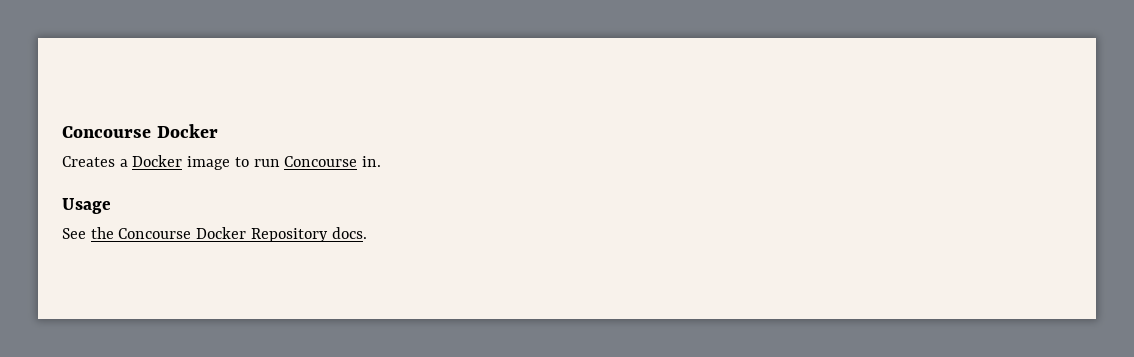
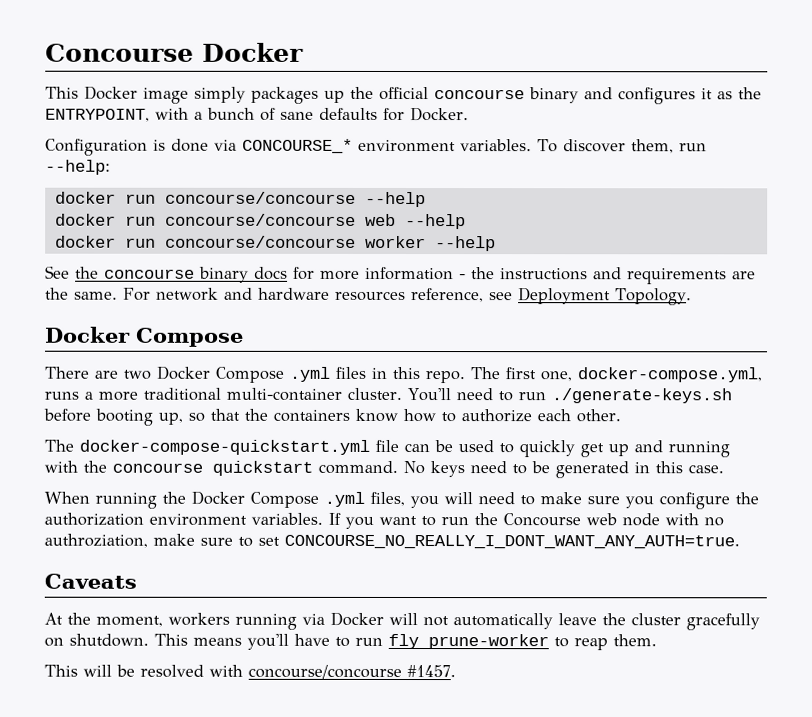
- Creates a Docker image to run Concourse in.
- Usage
- See the Concourse Docker Repository docs.
+ This Docker image simply packages up the official concourse binary and configures it as the ENTRYPOINT, with a bunch of sane defaults for Docker.
+ Configuration is done via CONCOURSE_* environment variables. To discover them, run --help:
+ docker run concourse/concourse --help
+ docker run concourse/concourse web --help
+ docker run concourse/concourse worker --help
+ See the concourse binary docs for more information - the instructions and requirements are the same. For network and hardware resources reference, see Deployment Topology.
+ Docker Compose
+ There are two Docker Compose .yml files in this repo. The first one, docker-compose.yml, runs a more traditional multi-container cluster. You'll need to run ./generate-keys.sh before booting up, so that the containers know how to authorize each other.
+ The docker-compose-quickstart.yml file can be used to quickly get up and running with the concourse quickstart command. No keys need to be generated in this case.
+ When running the Docker Compose .yml files, you will need to make sure you configure the authorization environment variables. If you want to run the Concourse web node with no authroziation, make sure to set CONCOURSE_NO_REALLY_I_DONT_WANT_ANY_AUTH=true.
+ Caveats
+ At the moment, workers running via Docker will not automatically leave the cluster gracefully on shutdown. This means you'll have to run fly prune-worker to reap them.
+ This will be resolved with concourse/concourse #1457.

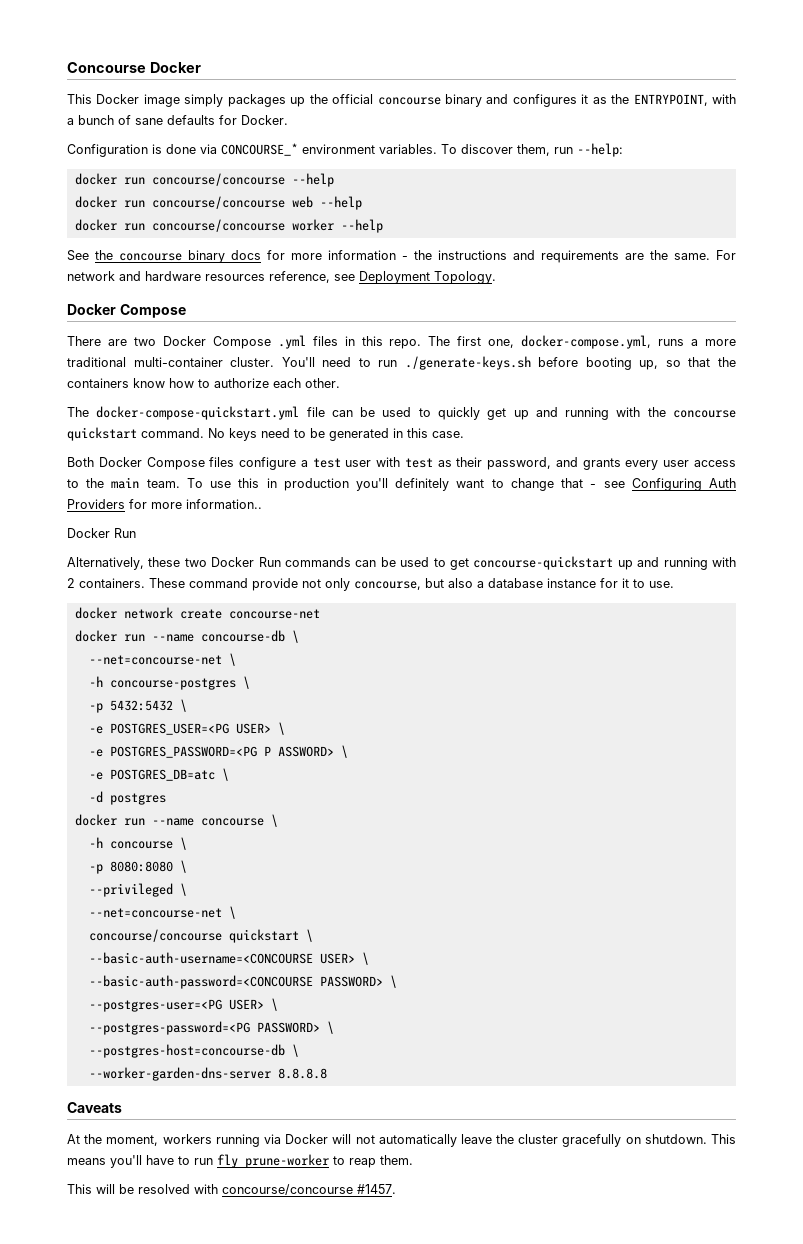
- When running the Docker Compose .yml files, you will need to make sure you configure the authorization environment variables. If you want to run the Concourse web node with no authroziation, make sure to set CONCOURSE_NO_REALLY_I_DONT_WANT_ANY_AUTH=true.
+ Both Docker Compose files configure a test user with test as their password, and grants every user access to the main team. To use this in production you'll definitely want to change that - see Configuring Auth Providers for more information..
+ Docker Run
+ Alternatively, these two Docker Run commands can be used to get concourse-quickstart up and running with 2 containers. These command provide not only concourse, but also a database instance for it to use.
+ docker network create concourse-net
+ docker run --name concourse-db \
+ --net=concourse-net \
+ -h concourse-postgres \
+ -p 5432:5432 \
+ -e POSTGRES_USER=<PG USER> \
+ -e POSTGRES_PASSWORD=<PG P ASSWORD> \
+ -e POSTGRES_DB=atc \
+ -d postgres
+ docker run --name concourse \
+ -h concourse \
+ -p 8080:8080 \
+ --privileged \
+ --net=concourse-net \
+ concourse/concourse quickstart \
+ --basic-auth-username=<CONCOURSE USER> \
+ --basic-auth-password=<CONCOURSE PASSWORD> \
+ --postgres-user=<PG USER> \
+ --postgres-password=<PG PASSWORD> \
+ --postgres-host=concourse-db \
+ --worker-garden-dns-server 8.8.8.8

